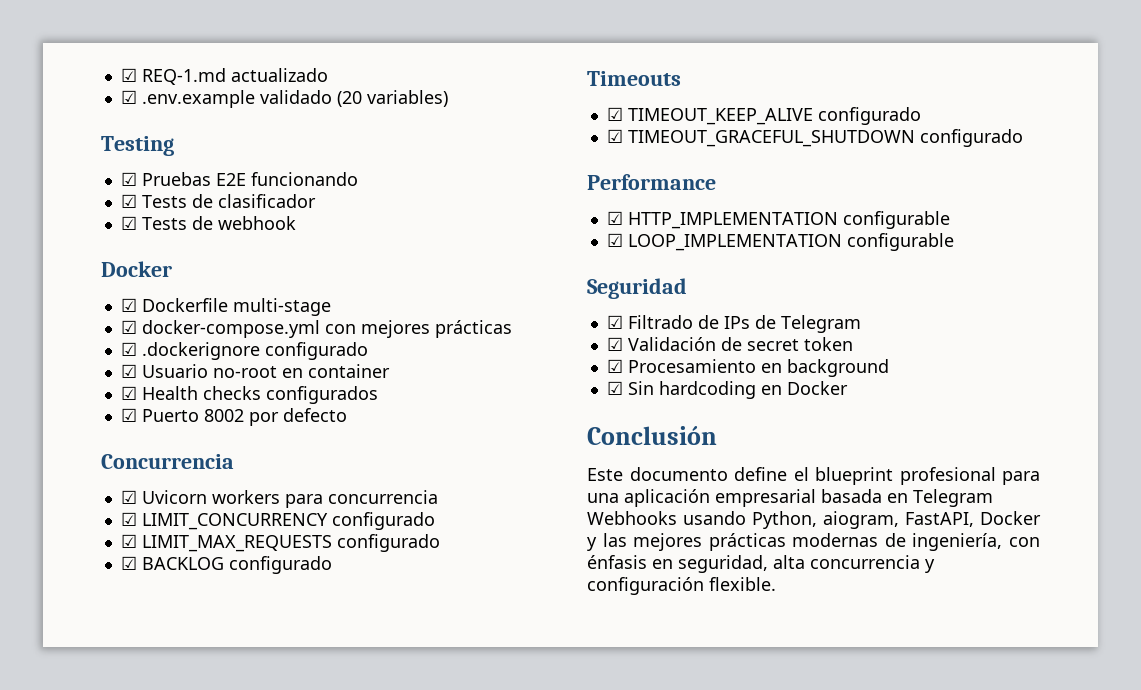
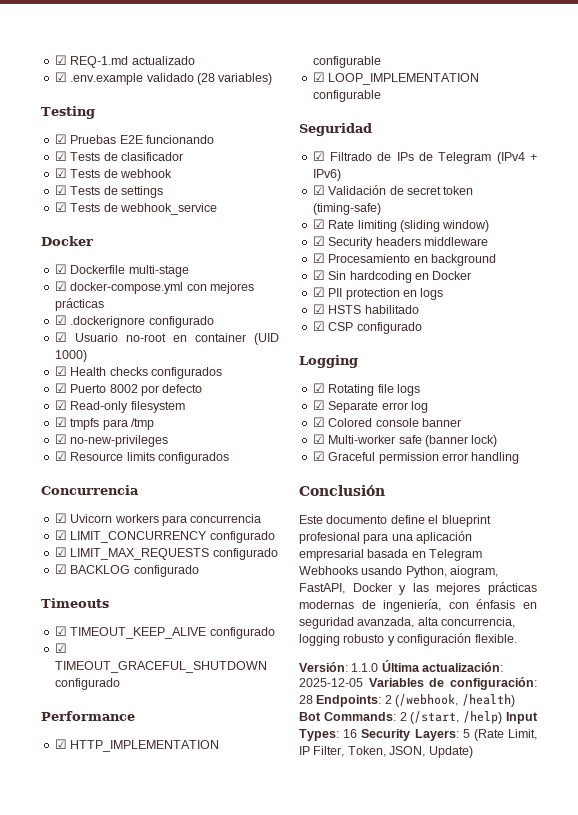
- ☑ .env.example validado (20 variables)
+ ☑ .env.example validado (28 variables)
+ ☑ Tests de settings
+ ☑ Tests de webhook_service
- ☑ Usuario no-root en container
+ ☑ Usuario no-root en container (UID 1000)
+ ☑ Read-only filesystem
+ ☑ tmpfs para /tmp
+ ☑ no-new-privileges
+ ☑ Resource limits configurados
- ☑ Filtrado de IPs de Telegram
+ ☑ Filtrado de IPs de Telegram (IPv4 + IPv6)
- ☑ Validación de secret token
+ ☑ Validación de secret token (timing-safe)
+ ☑ Rate limiting (sliding window)
+ ☑ Security headers middleware
+ ☑ PII protection en logs
+ ☑ HSTS habilitado
+ ☑ CSP configurado
+ Logging
+ ☑ Rotating file logs
+ ☑ Separate error log
+ ☑ Colored console banner
+ ☑ Multi-worker safe (banner lock)
+ ☑ Graceful permission error handling
- Este documento define el blueprint profesional para una aplicación empresarial basada en Telegram Webhooks usando Python, aiogram, FastAPI, Docker y las mejores prácticas modernas de ingeniería, con énfasis en seguridad, alta concurrencia y configuración flexible.
+ Este documento define el blueprint profesional para una aplicación empresarial basada en Telegram Webhooks usando Python, aiogram, FastAPI, Docker y las mejores prácticas modernas de ingeniería, con énfasis en seguridad avanzada, alta concurrencia, logging robusto y configuración flexible.
+ Versión: 1.1.0 Última actualización: 2025-12-05 Variables de configuración: 28 Endpoints: 2 (/webhook, /health) Bot Commands: 2 (/start, /help) Input Types: 16 Security Layers: 5 (Rate Limit, IP Filter, Token, JSON, Update)

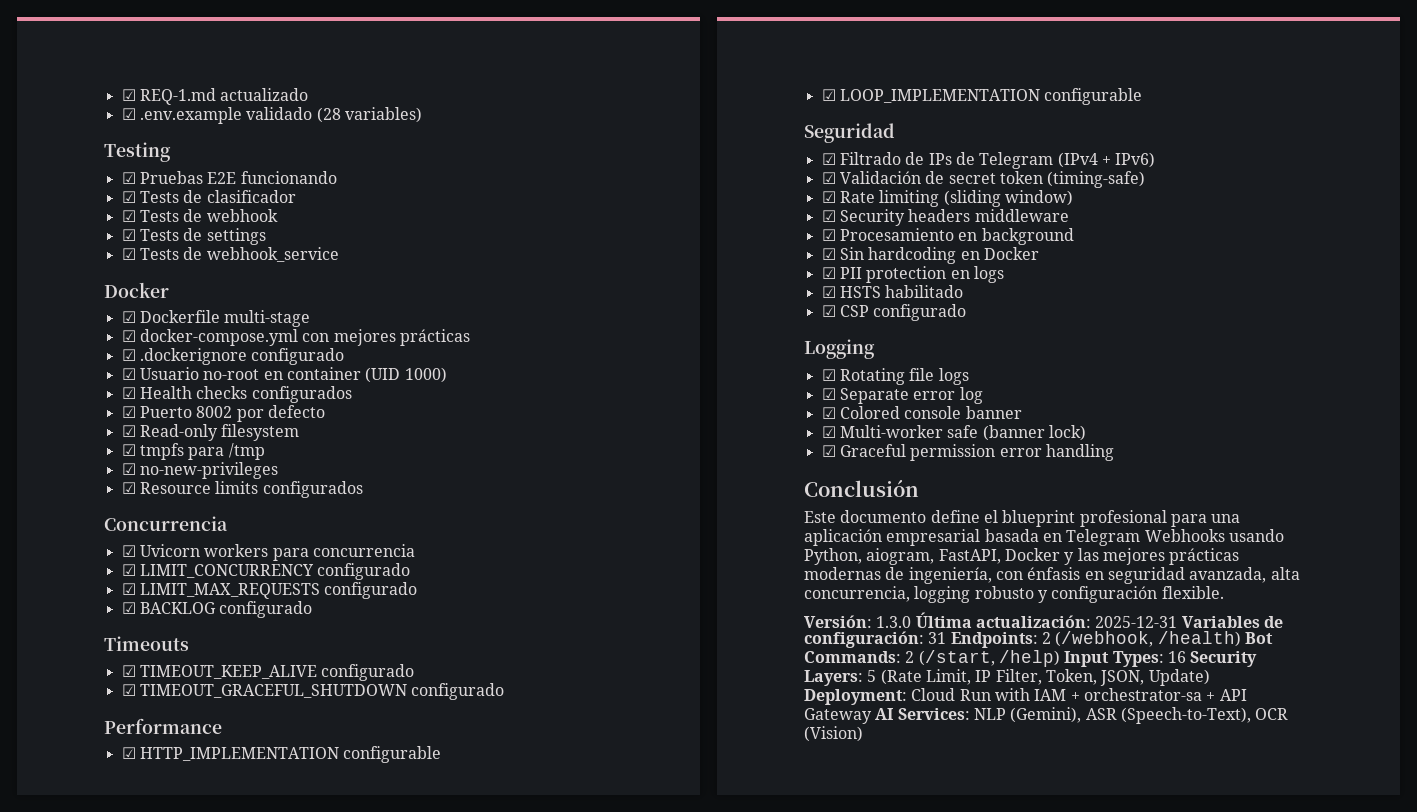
- Versión: 1.1.0 Última actualización: 2025-12-05 Variables de configuración: 28 Endpoints: 2 (/webhook, /health) Bot Commands: 2 (/start, /help) Input Types: 16 Security Layers: 5 (Rate Limit, IP Filter, Token, JSON, Update)
+ Versión: 1.3.0 Última actualización: 2025-12-31 Variables de configuración: 31 Endpoints: 2 (/webhook, /health) Bot Commands: 2 (/start, /help) Input Types: 16 Security Layers: 5 (Rate Limit, IP Filter, Token, JSON, Update) Deployment: Cloud Run with IAM + orchestrator-sa + API Gateway AI Services: NLP (Gemini), ASR (Speech-to-Text), OCR (Vision)

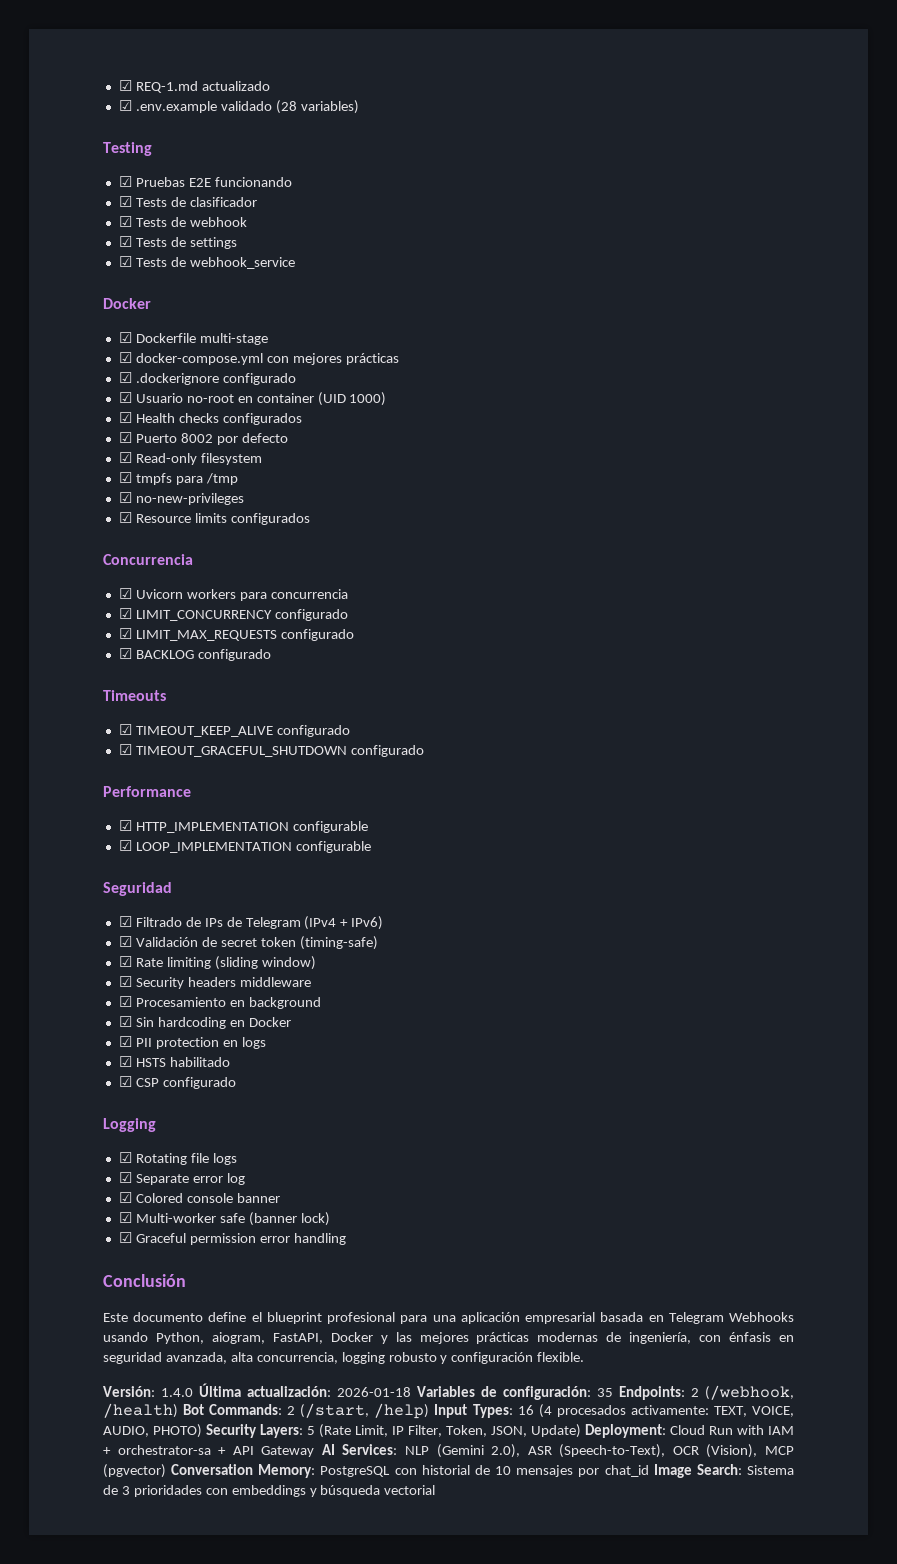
- Versión: 1.3.0 Última actualización: 2025-12-31 Variables de configuración: 31 Endpoints: 2 (/webhook, /health) Bot Commands: 2 (/start, /help) Input Types: 16 Security Layers: 5 (Rate Limit, IP Filter, Token, JSON, Update) Deployment: Cloud Run with IAM + orchestrator-sa + API Gateway AI Services: NLP (Gemini), ASR (Speech-to-Text), OCR (Vision)
+ Versión: 1.4.0 Última actualización: 2026-01-18 Variables de configuración: 35 Endpoints: 2 (/webhook, /health) Bot Commands: 2 (/start, /help) Input Types: 16 (4 procesados activamente: TEXT, VOICE, AUDIO, PHOTO) Security Layers: 5 (Rate Limit, IP Filter, Token, JSON, Update) Deployment: Cloud Run with IAM + orchestrator-sa + API Gateway AI Services: NLP (Gemini 2.0), ASR (Speech-to-Text), OCR (Vision), MCP (pgvector) Conversation Memory: PostgreSQL con historial de 10 mensajes por chat_id Image Search: Sistema de 3 prioridades con embeddings y búsqueda vectorial

